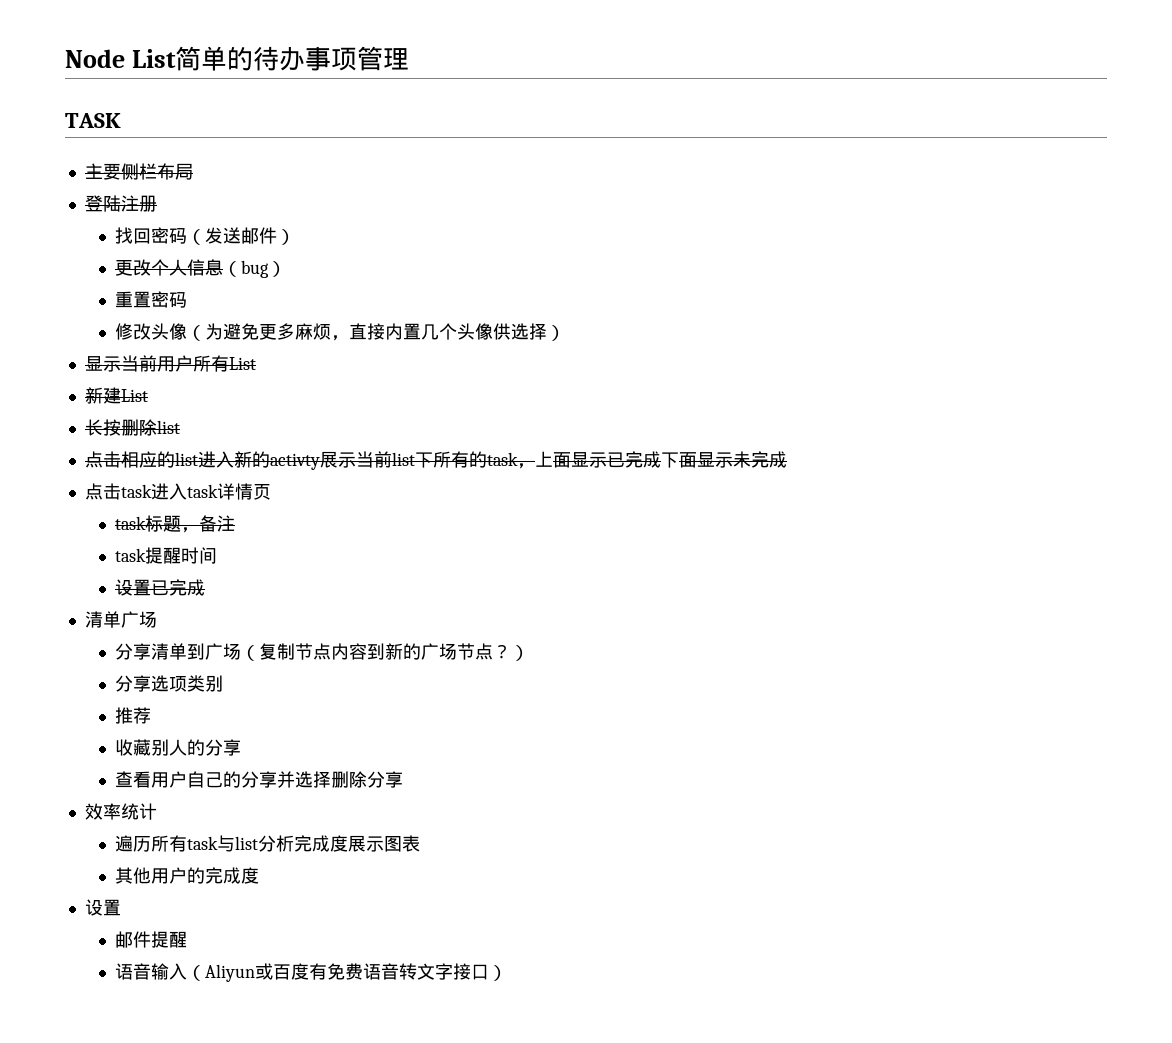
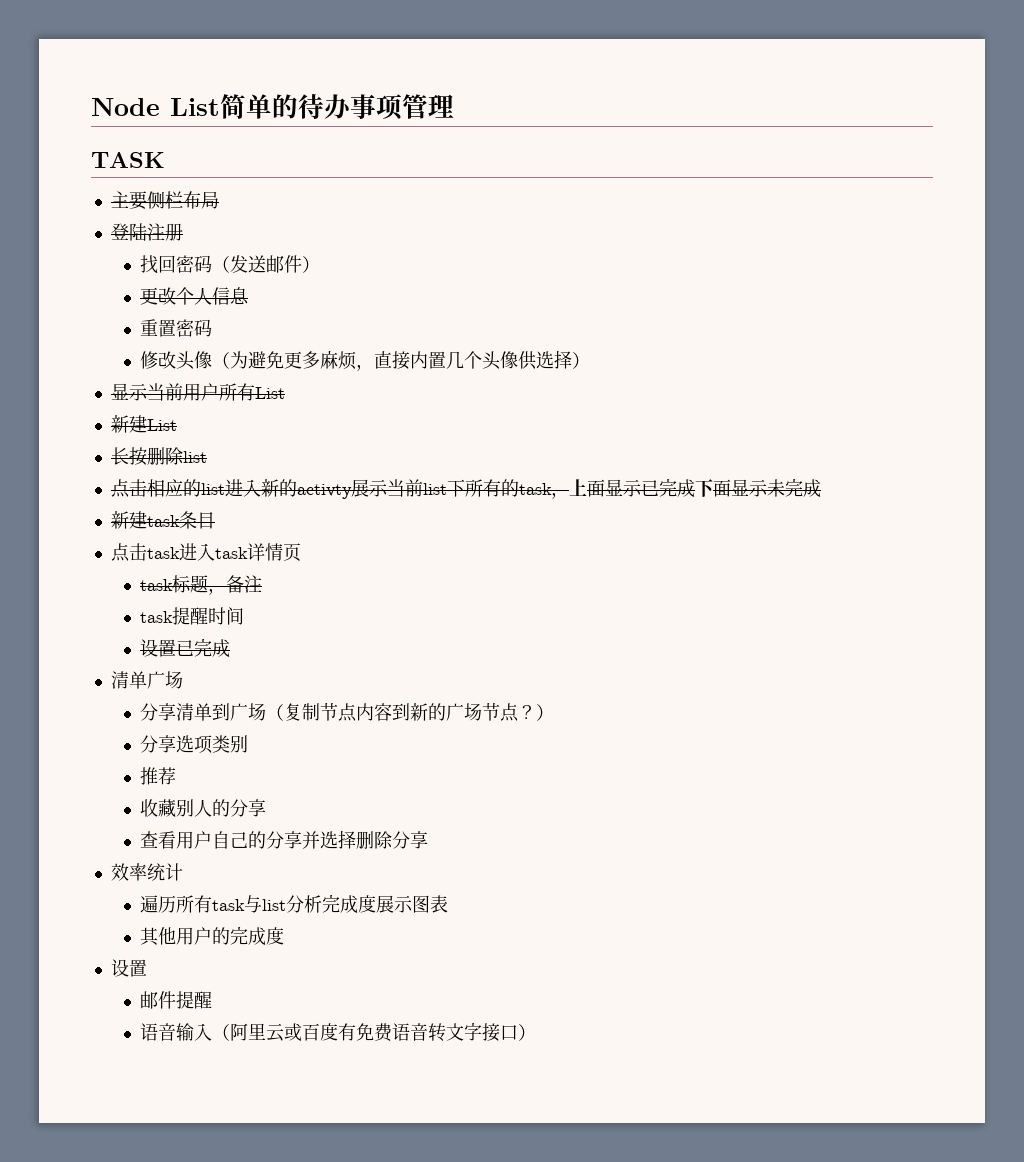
- 更改个人信息（bug）
+ 更改个人信息
+ 新建task条目
- 语音输入（Aliyun或百度有免费语音转文字接口）
+ 语音输入（阿里云或百度有免费语音转文字接口）

